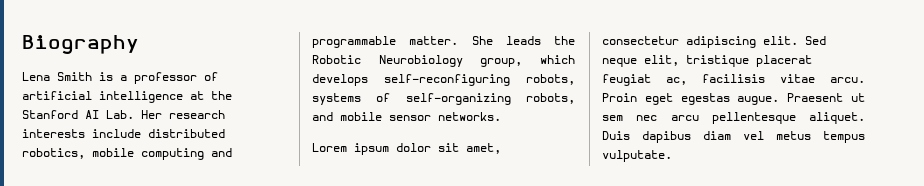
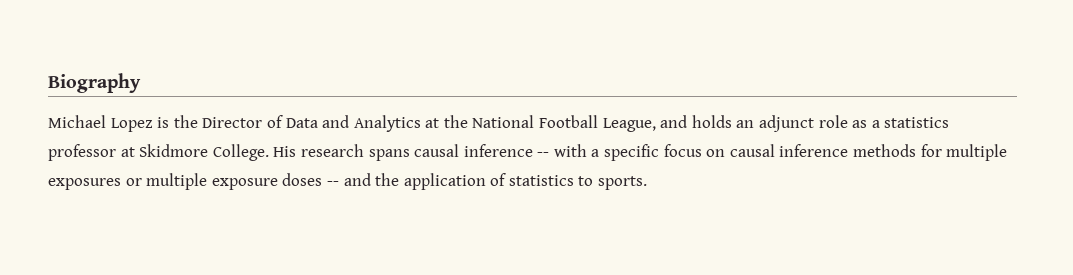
- Lena Smith is a professor of artificial intelligence at the Stanford AI Lab. Her research interests include distributed robotics, mobile computing and programmable matter. She leads the Robotic Neurobiology group, which develops self-reconfiguring robots, systems of self-organizing robots, and mobile sensor networks.
- Lorem ipsum dolor sit amet, consectetur adipiscing elit. Sed neque elit, tristique placerat feugiat ac, facilisis vitae arcu. Proin eget egestas augue. Praesent ut sem nec arcu pellentesque aliquet. Duis dapibus diam vel metus tempus vulputate.
+ Michael Lopez is the Director of Data and Analytics at the National Football League, and holds an adjunct role as a statistics professor at Skidmore College. His research spans causal inference -- with a specific focus on causal inference methods for multiple exposures or multiple exposure doses -- and the application of statistics to sports.

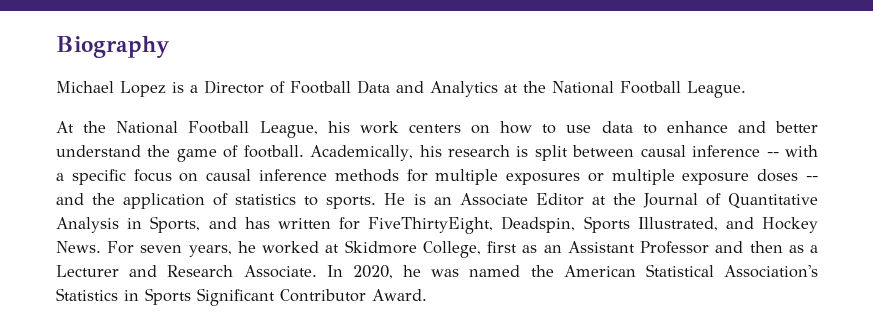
- Michael Lopez is the Director of Data and Analytics at the National Football League, and holds an adjunct role as a statistics professor at Skidmore College. His research spans causal inference -- with a specific focus on causal inference methods for multiple exposures or multiple exposure doses -- and the application of statistics to sports.
+ Michael Lopez is a Director of Football Data and Analytics at the National Football League.
+ At the National Football League, his work centers on how to use data to enhance and better understand the game of football. Academically, his research is split between causal inference -- with a specific focus on causal inference methods for multiple exposures or multiple exposure doses -- and the application of statistics to sports.
+ He is an Associate Editor at the Journal of Quantitative Analysis in Sports, and has written for FiveThirtyEight, Deadspin, Sports Illustrated, and Hockey News. For seven years, he worked at Skidmore College, first as an Assistant Professor and then as a Lecturer and Research Associate. In 2020, he was named the American Statistical Association's Statistics in Sports Significant Contributor Award.

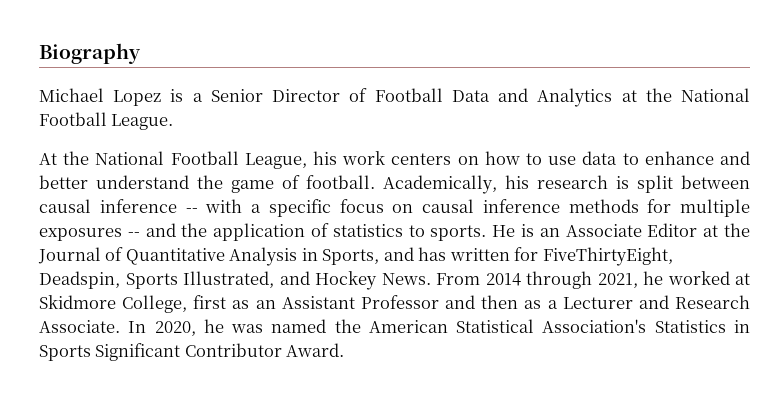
- Michael Lopez is a Director of Football Data and Analytics at the National Football League.
+ Michael Lopez is a Senior Director of Football Data and Analytics at the National Football League.
- Academically, his research is split between causal inference -- with a specific focus on causal inference methods for multiple exposures or multiple exposure doses -- and the application of statistics to sports.
+ Academically, his research is split between causal inference -- with a specific focus on causal inference methods for multiple exposures -- and the application of statistics to sports.
- For seven years, he worked at Skidmore College, first as an Assistant Professor and then as a Lecturer and Research Associate.
+ From 2014 through 2021, he worked at Skidmore College, first as an Assistant Professor and then as a Lecturer and Research Associate.

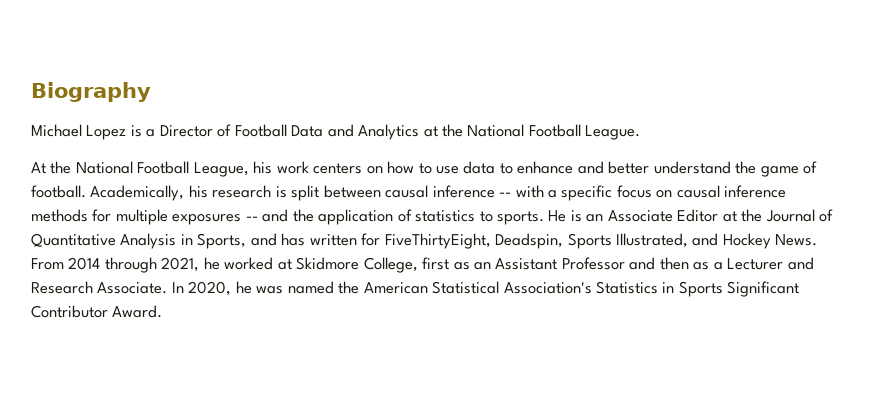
- Michael Lopez is a Senior Director of Football Data and Analytics at the National Football League.
+ Michael Lopez is a Director of Football Data and Analytics at the National Football League.

